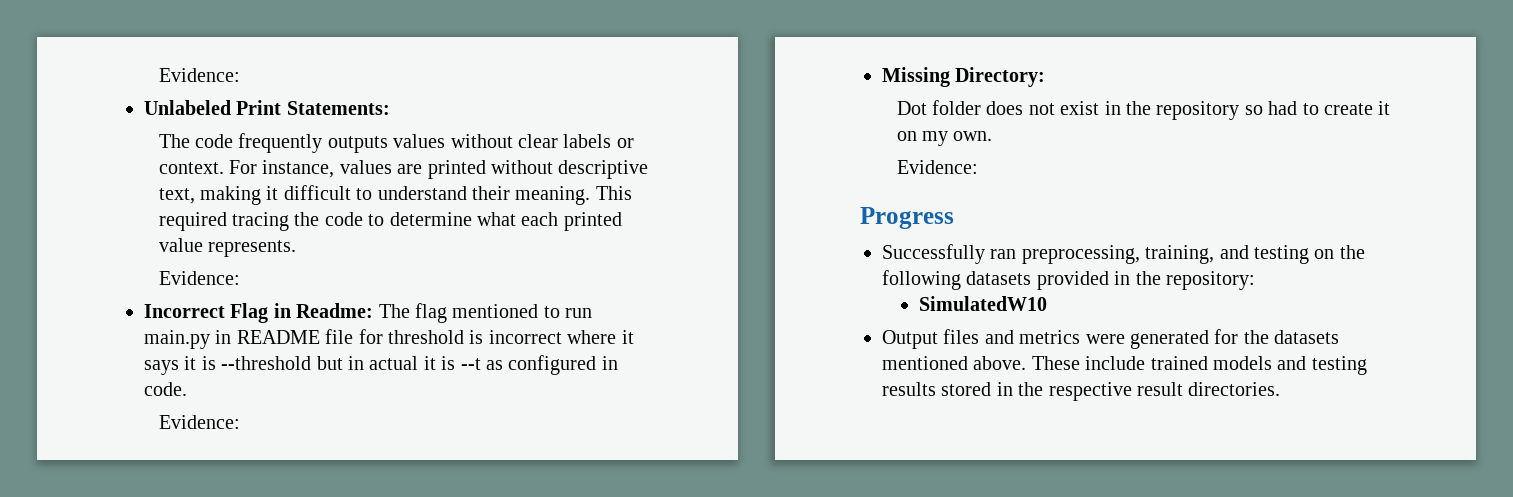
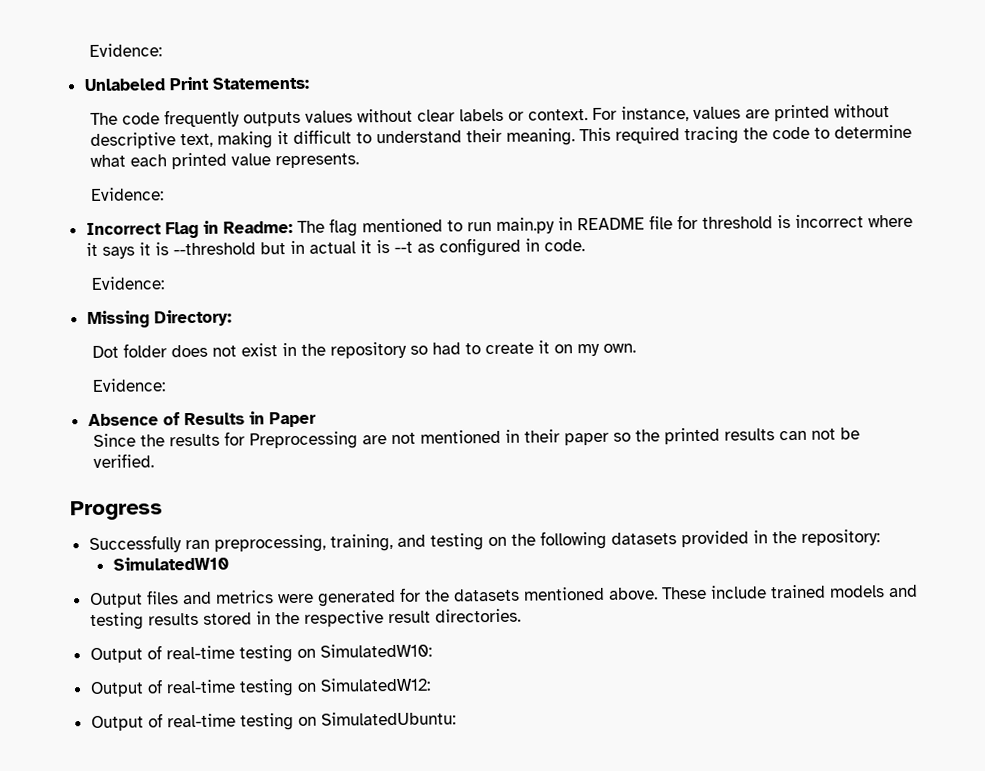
+ Absence of Results in Paper
+ Since the results for Preprocessing are not mentioned in their paper so the printed results can not be verified.
+ Output of real-time testing on SimulatedW10:
+ Output of real-time testing on SimulatedW12:
+ Output of real-time testing on SimulatedUbuntu:

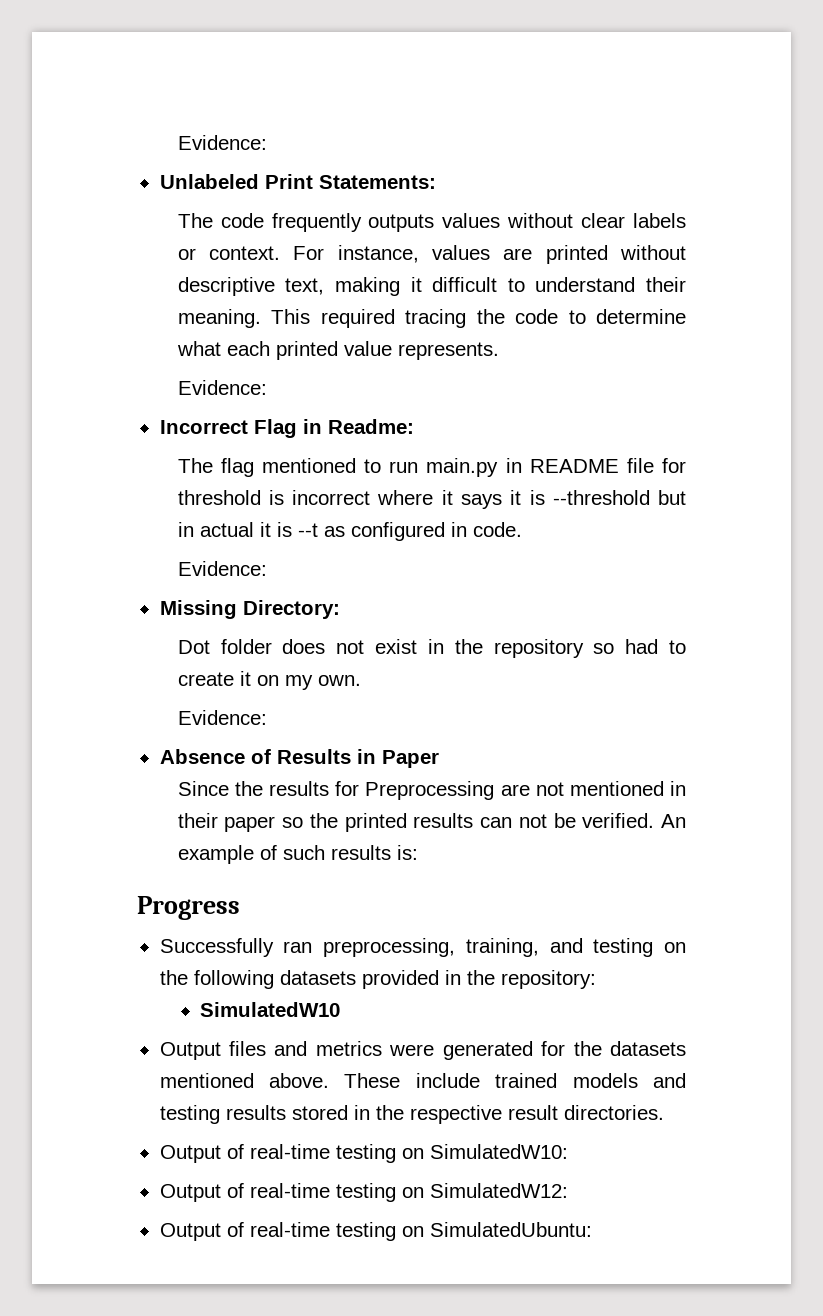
- Incorrect Flag in Readme: The flag mentioned to run main.py in README file for threshold is incorrect where it says it is --threshold but in actual it is --t as configured in code.
+ Incorrect Flag in Readme:
+ The flag mentioned to run main.py in README file for threshold is incorrect where it says it is --threshold but in actual it is --t as configured in code.
+ An example of such results is:

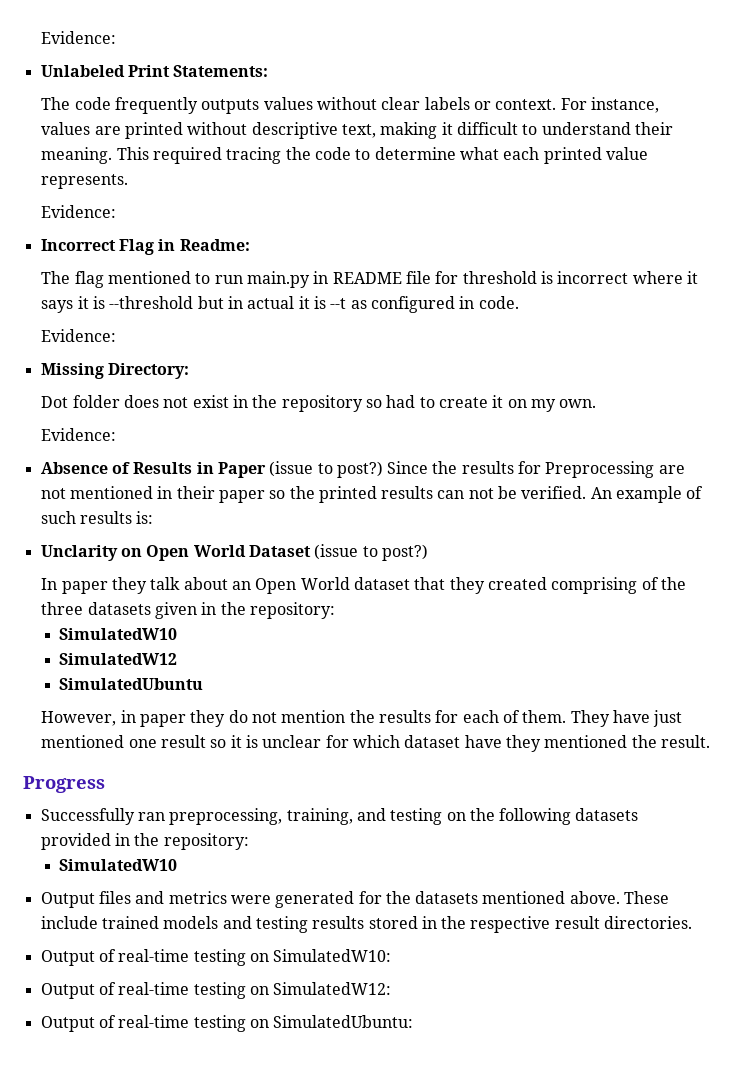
- Absence of Results in Paper
- Since the results for Preprocessing are not mentioned in their paper so the printed results can not be verified.
+ Absence of Results in Paper (issue to post?) Since the results for Preprocessing are not mentioned in their paper so the printed results can not be verified.
+ Unclarity on Open World Dataset (issue to post?)
+ In paper they talk about an Open World dataset that they created comprising of the three datasets given in the repository:
+ SimulatedW10
+ SimulatedW12
+ SimulatedUbuntu
+ However, in paper they do not mention the results for each of them. They have just mentioned one result so it is unclear for which dataset have they mentioned the result.

